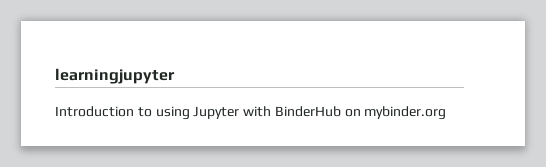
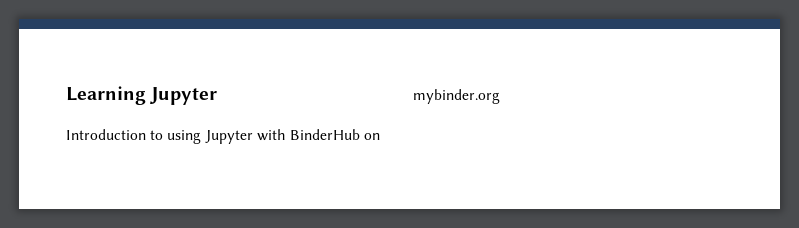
- learningjupyter
+ Learning Jupyter

